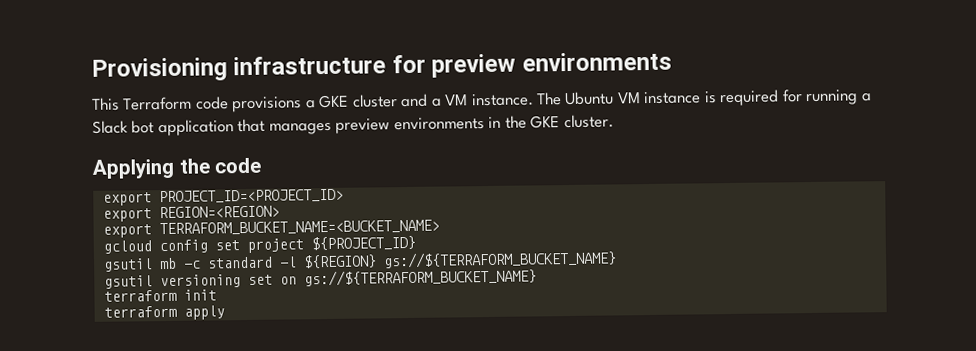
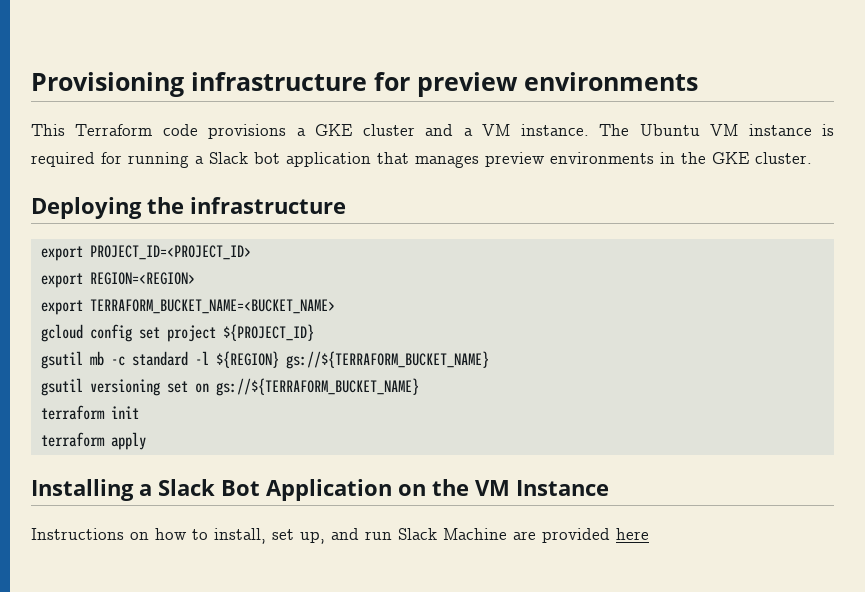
- Applying the code
+ Deploying the infrastructure
+ Installing a Slack Bot Application on the VM Instance
+ Instructions on how to install, set up, and run Slack Machine are provided here

